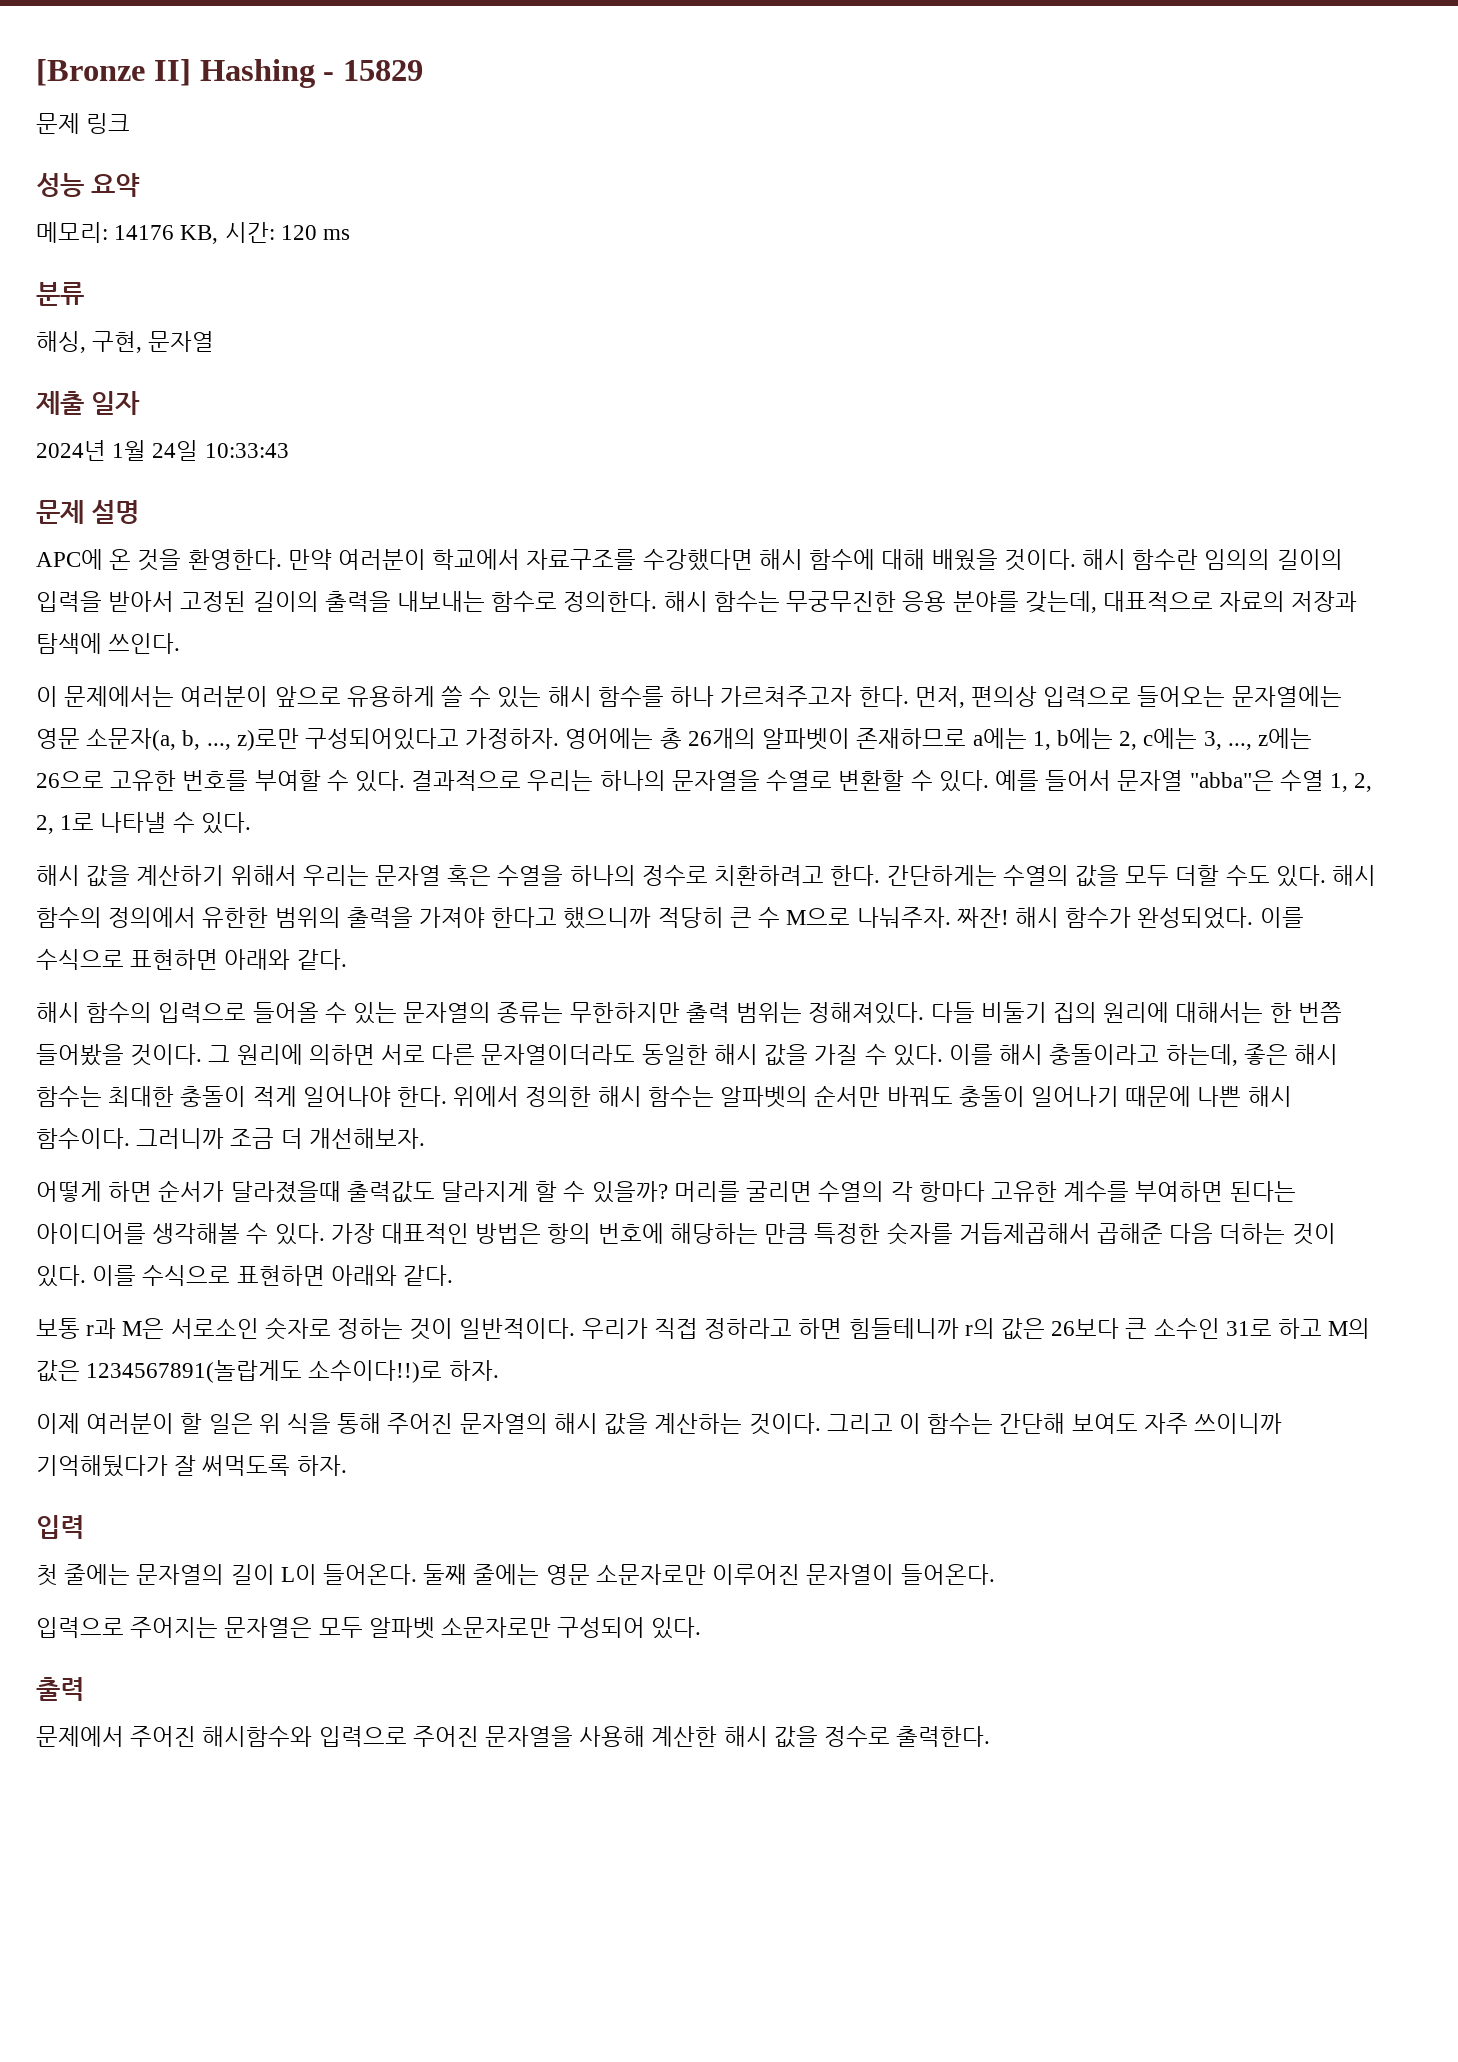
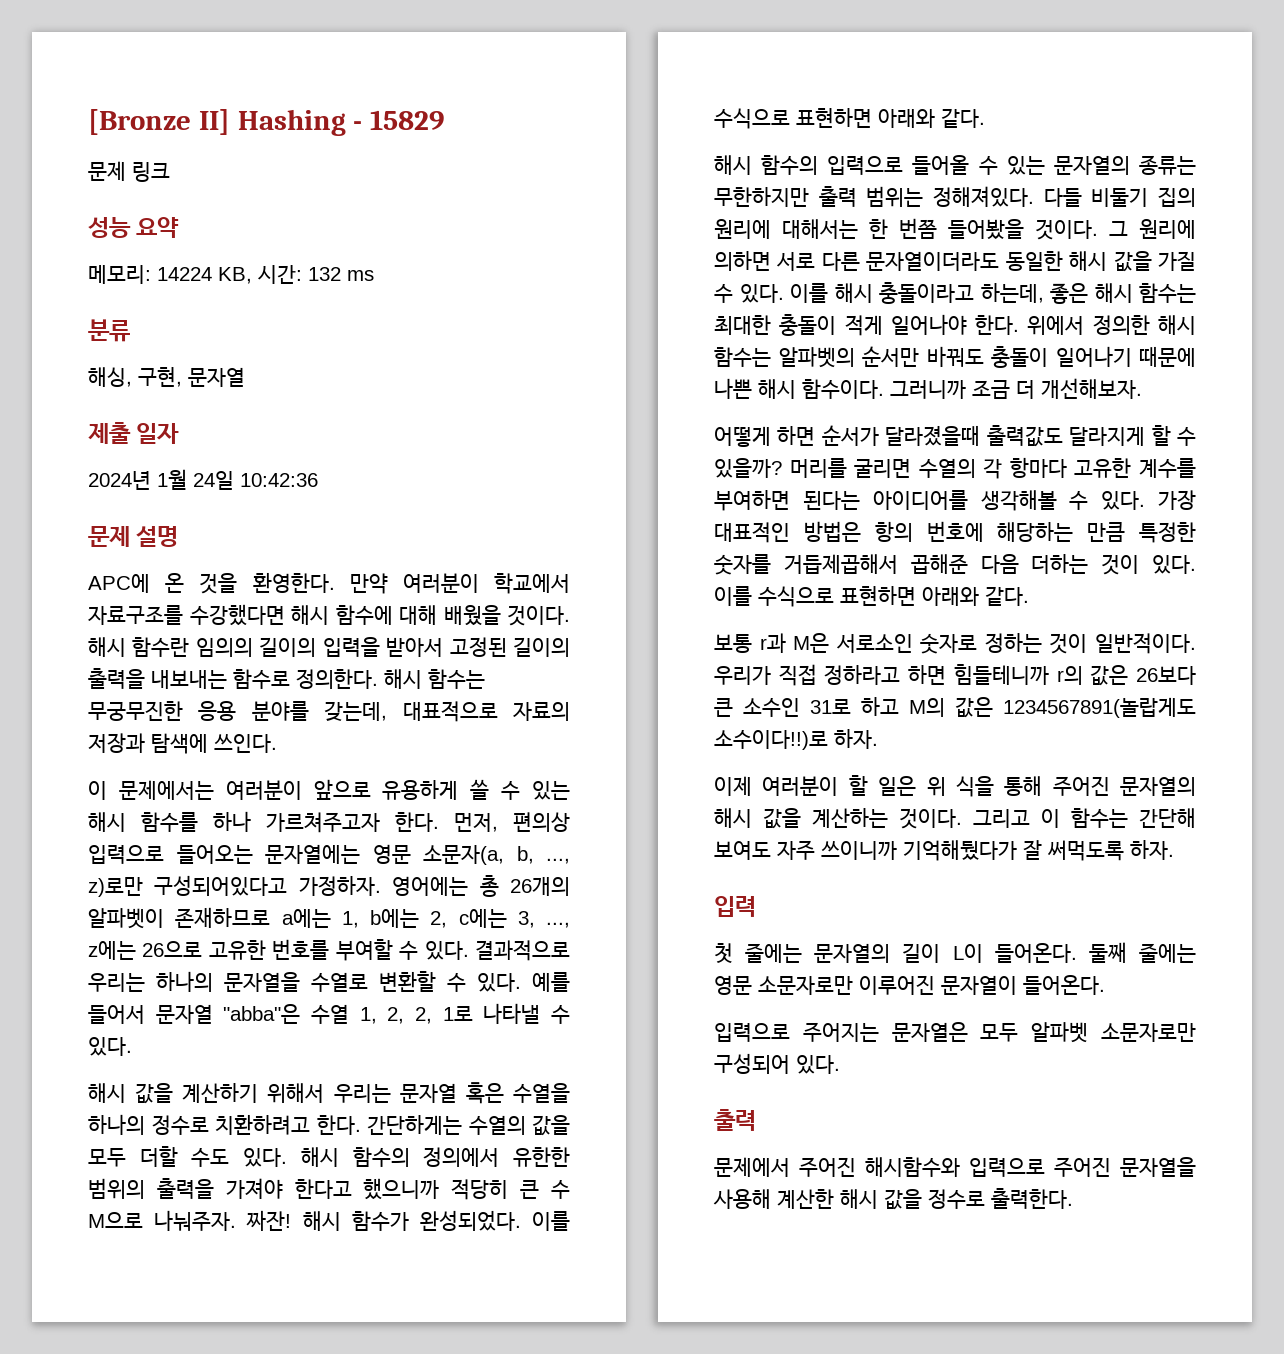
- 메모리: 14176 KB, 시간: 120 ms
+ 메모리: 14224 KB, 시간: 132 ms
- 2024년 1월 24일 10:33:43
+ 2024년 1월 24일 10:42:36

